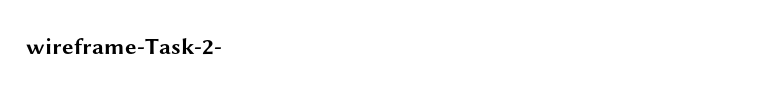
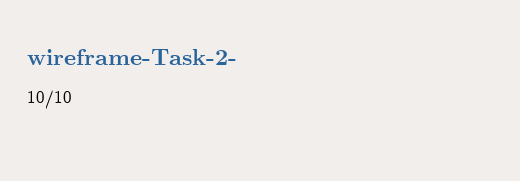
+ 10/10

